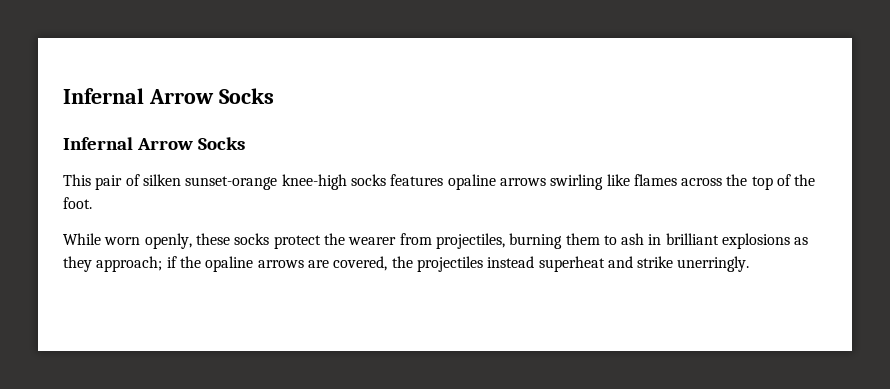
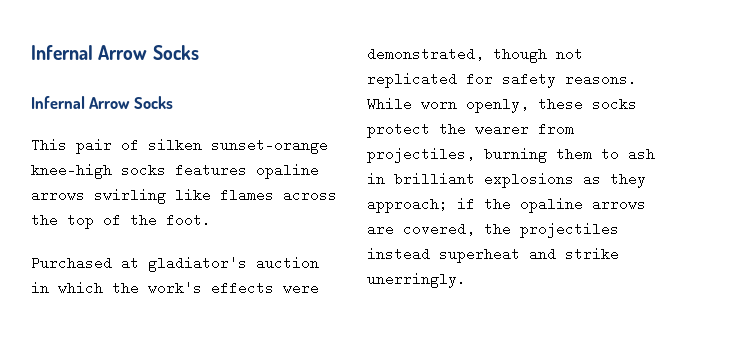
+ Purchased at gladiator's auction in which the work's effects were demonstrated, though not replicated for safety reasons.

